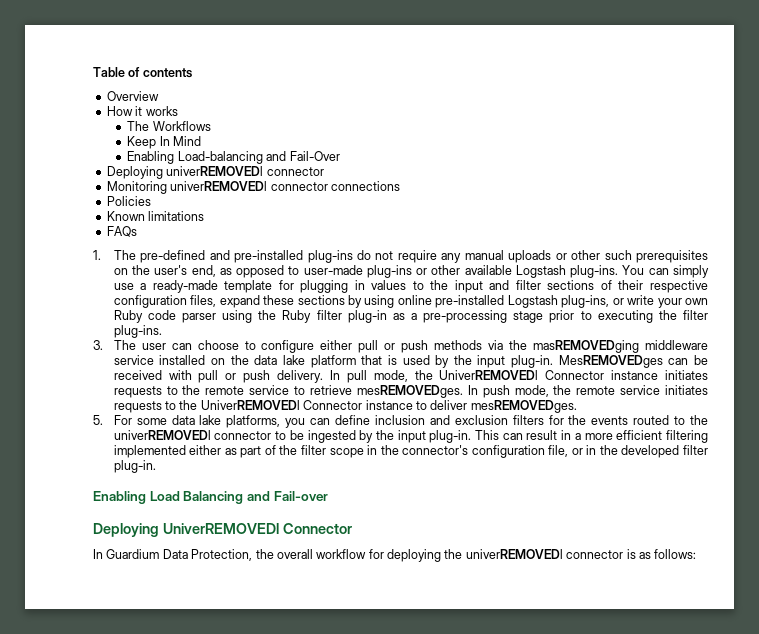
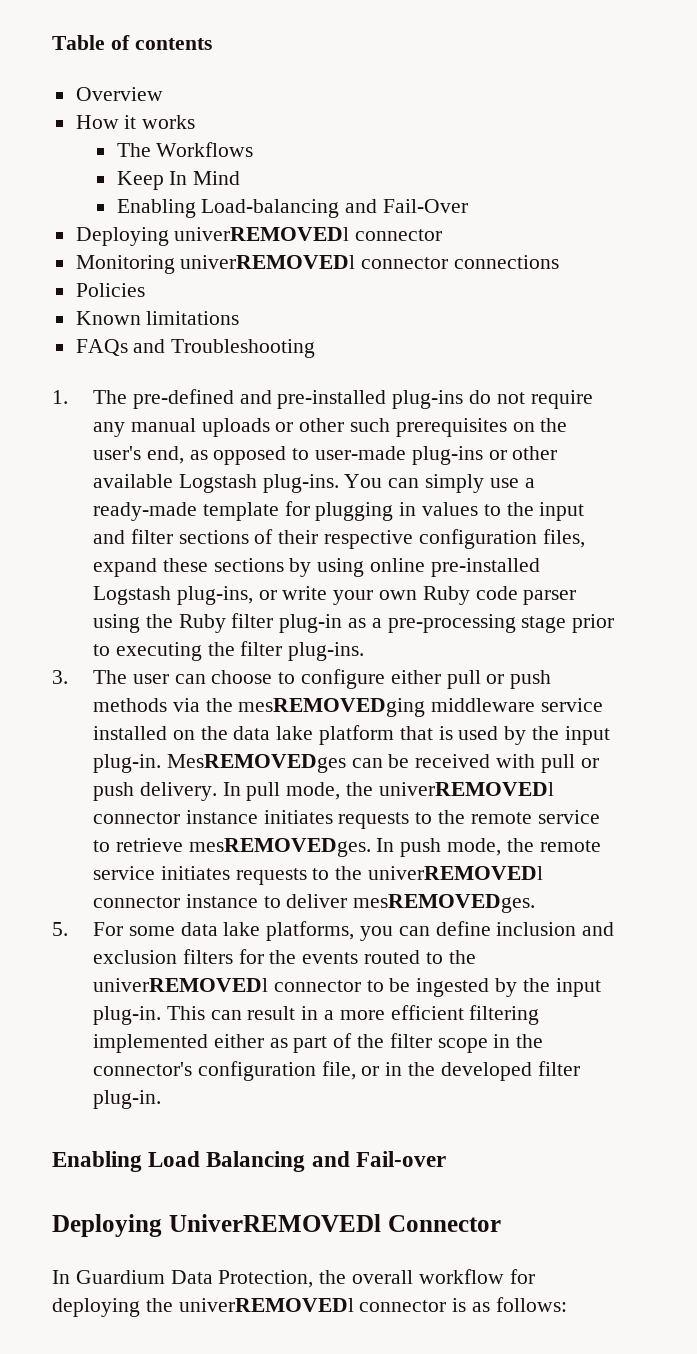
- FAQs
+ FAQs and Troubleshooting
- 3. The user can choose to configure either pull or push methods via the masREMOVEDging middleware service installed on the data lake platform that is used by the input plug-in.
+ 3. The user can choose to configure either pull or push methods via the mesREMOVEDging middleware service installed on the data lake platform that is used by the input plug-in.
- In pull mode, the UniverREMOVEDl Connector instance initiates requests to the remote service to retrieve mesREMOVEDges.
+ In pull mode, the univerREMOVEDl connector instance initiates requests to the remote service to retrieve mesREMOVEDges.
- In push mode, the remote service initiates requests to the UniverREMOVEDl Connector instance to deliver mesREMOVEDges.
+ In push mode, the remote service initiates requests to the univerREMOVEDl connector instance to deliver mesREMOVEDges.

